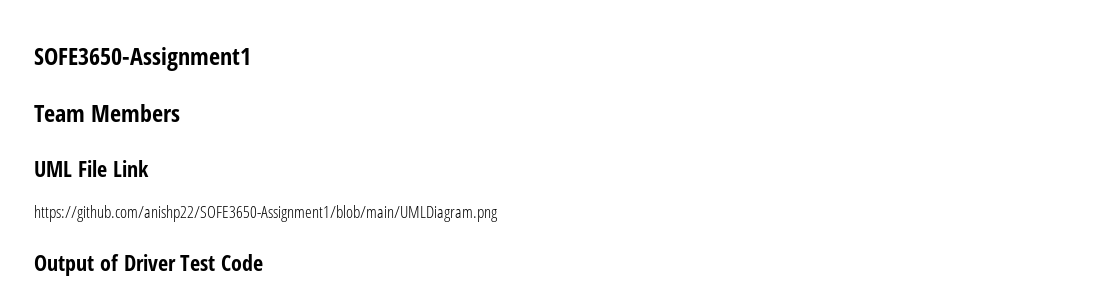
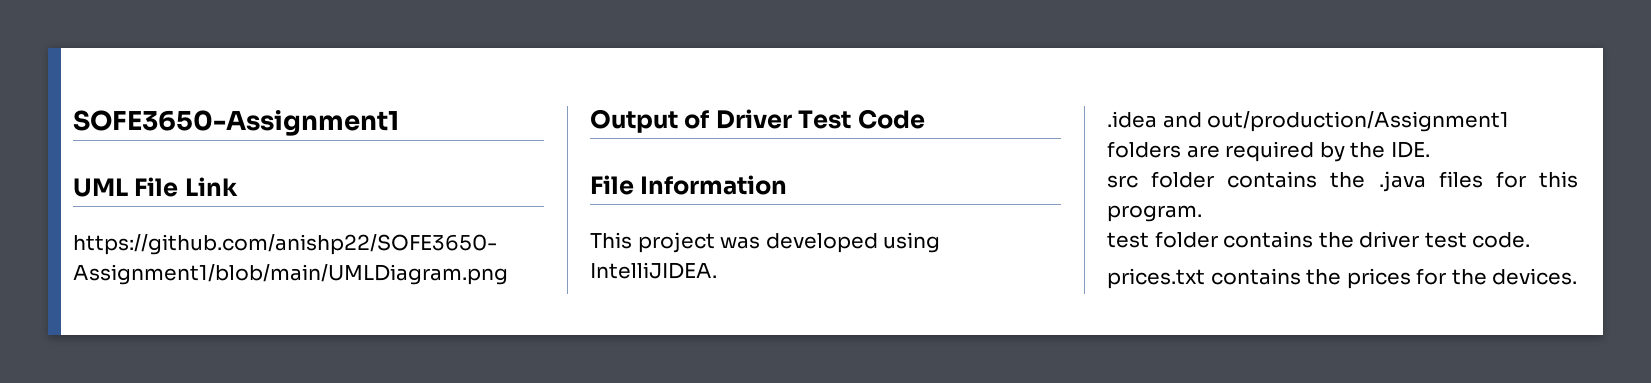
- Team Members
+ File Information
+ This project was developed using IntelliJIDEA.
+ .idea and out/production/Assignment1 folders are required by the IDE.
+ src folder contains the .java files for this program.
+ test folder contains the driver test code.
+ prices.txt contains the prices for the devices.

